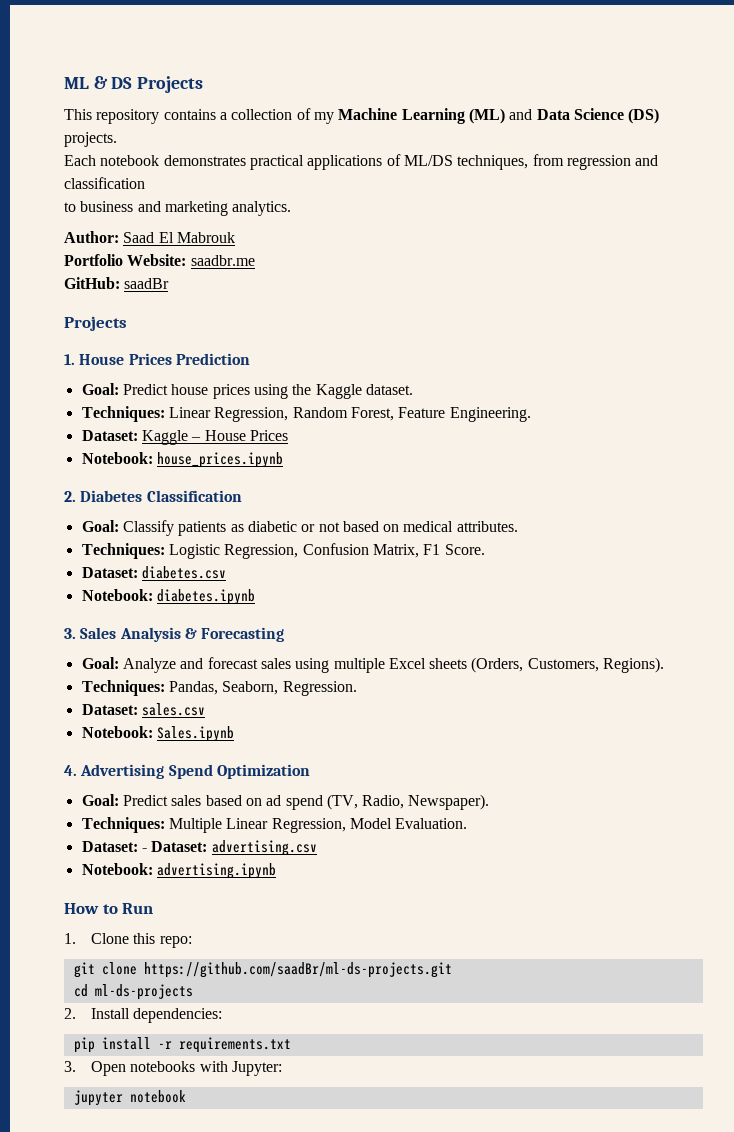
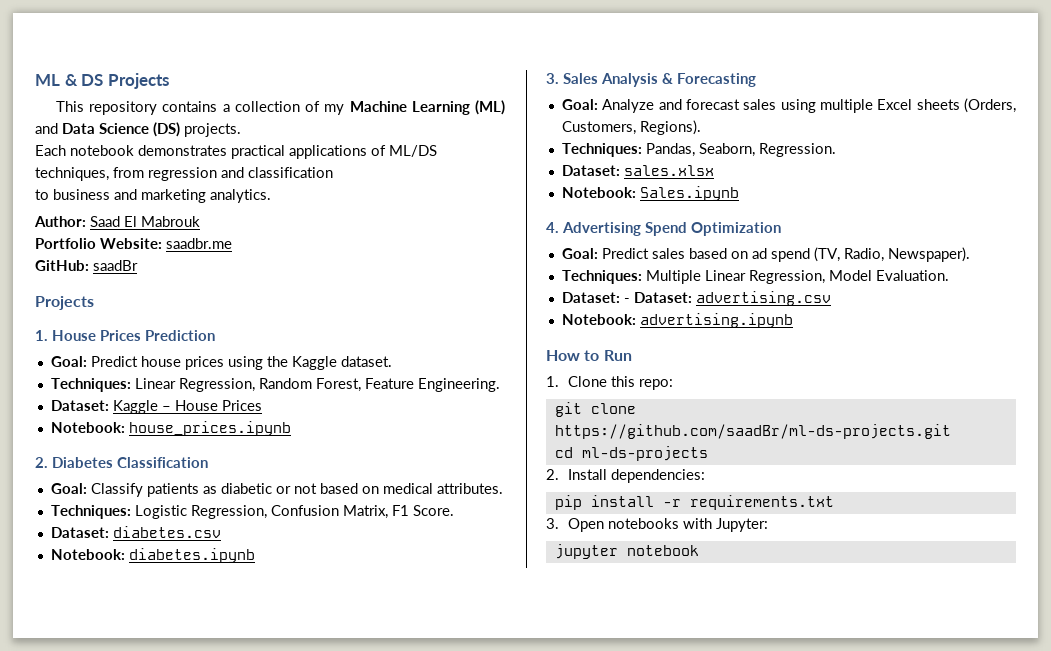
- Dataset: sales.csv
+ Dataset: sales.xlsx

